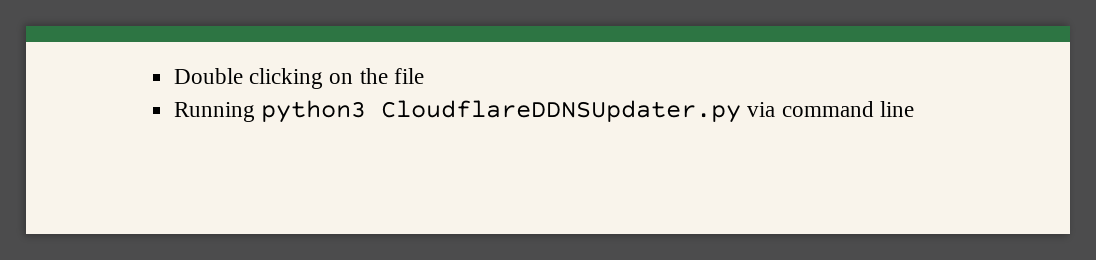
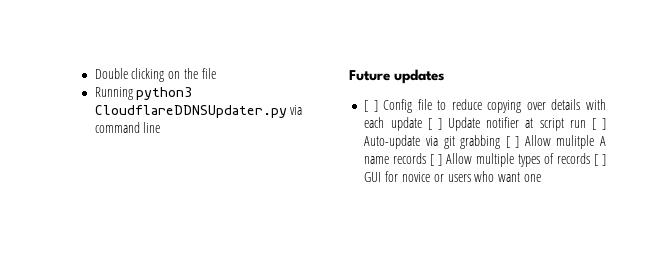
+ Future updates
+ [ ] Config file to reduce copying over details with each update [ ] Update notifier at script run [ ] Auto-update via git grabbing [ ] Allow mulitple A name records [ ] Allow multiple types of records [ ] GUI for novice or users who want one

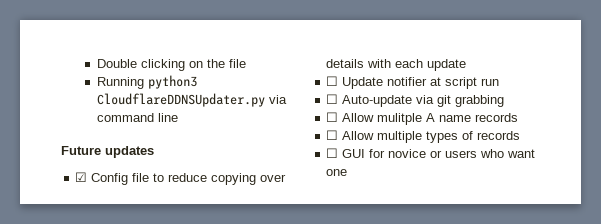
- [ ] Config file to reduce copying over details with each update [ ] Update notifier at script run [ ] Auto-update via git grabbing [ ] Allow mulitple A name records [ ] Allow multiple types of records [ ] GUI for novice or users who want one
+ ☑ Config file to reduce copying over details with each update
+ ☐ Update notifier at script run
+ ☐ Auto-update via git grabbing
+ ☐ Allow mulitple A name records
+ ☐ Allow multiple types of records
+ ☐ GUI for novice or users who want one

